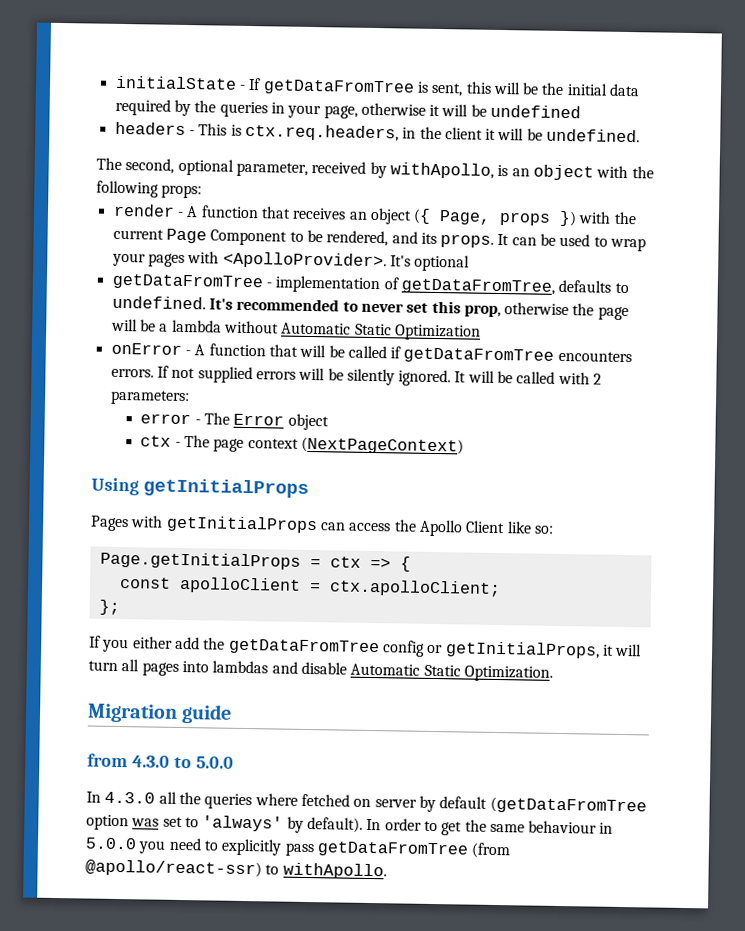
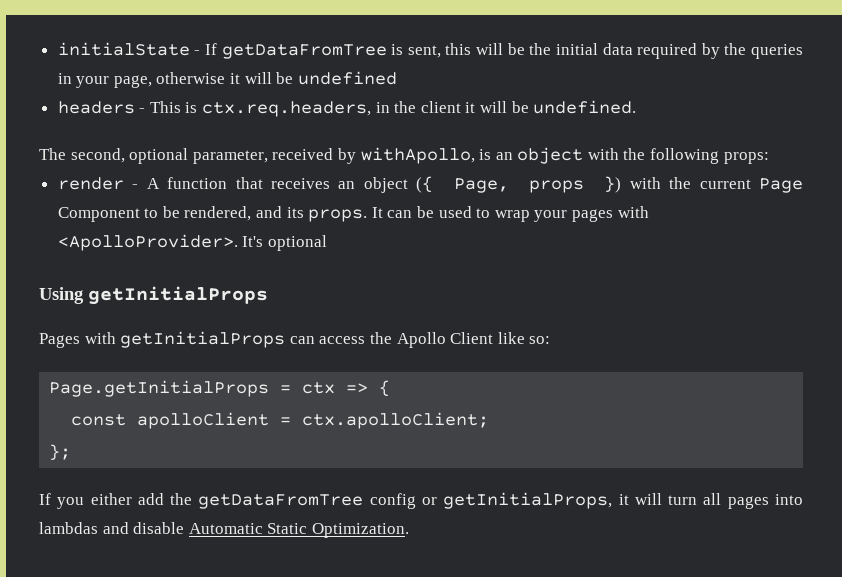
- getDataFromTree - implementation of getDataFromTree, defaults to undefined. It's recommended to never set this prop, otherwise the page will be a lambda without Automatic Static Optimization
- onError - A function that will be called if getDataFromTree encounters errors. If not supplied errors will be silently ignored. It will be called with 2 parameters:
- error - The Error object
- ctx - The page context (NextPageContext)
- Migration guide
- from 4.3.0 to 5.0.0
- In 4.3.0 all the queries where fetched on server by default (getDataFromTree option was set to 'always' by default). In order to get the same behaviour in 5.0.0 you need to explicitly pass getDataFromTree (from @apollo/react-ssr) to withApollo.

